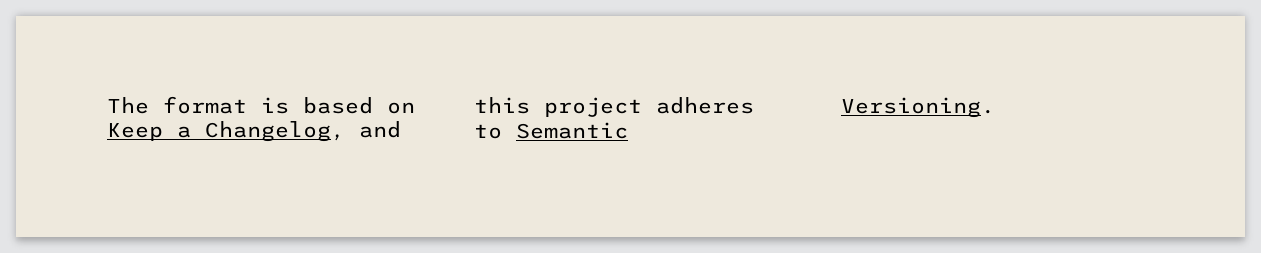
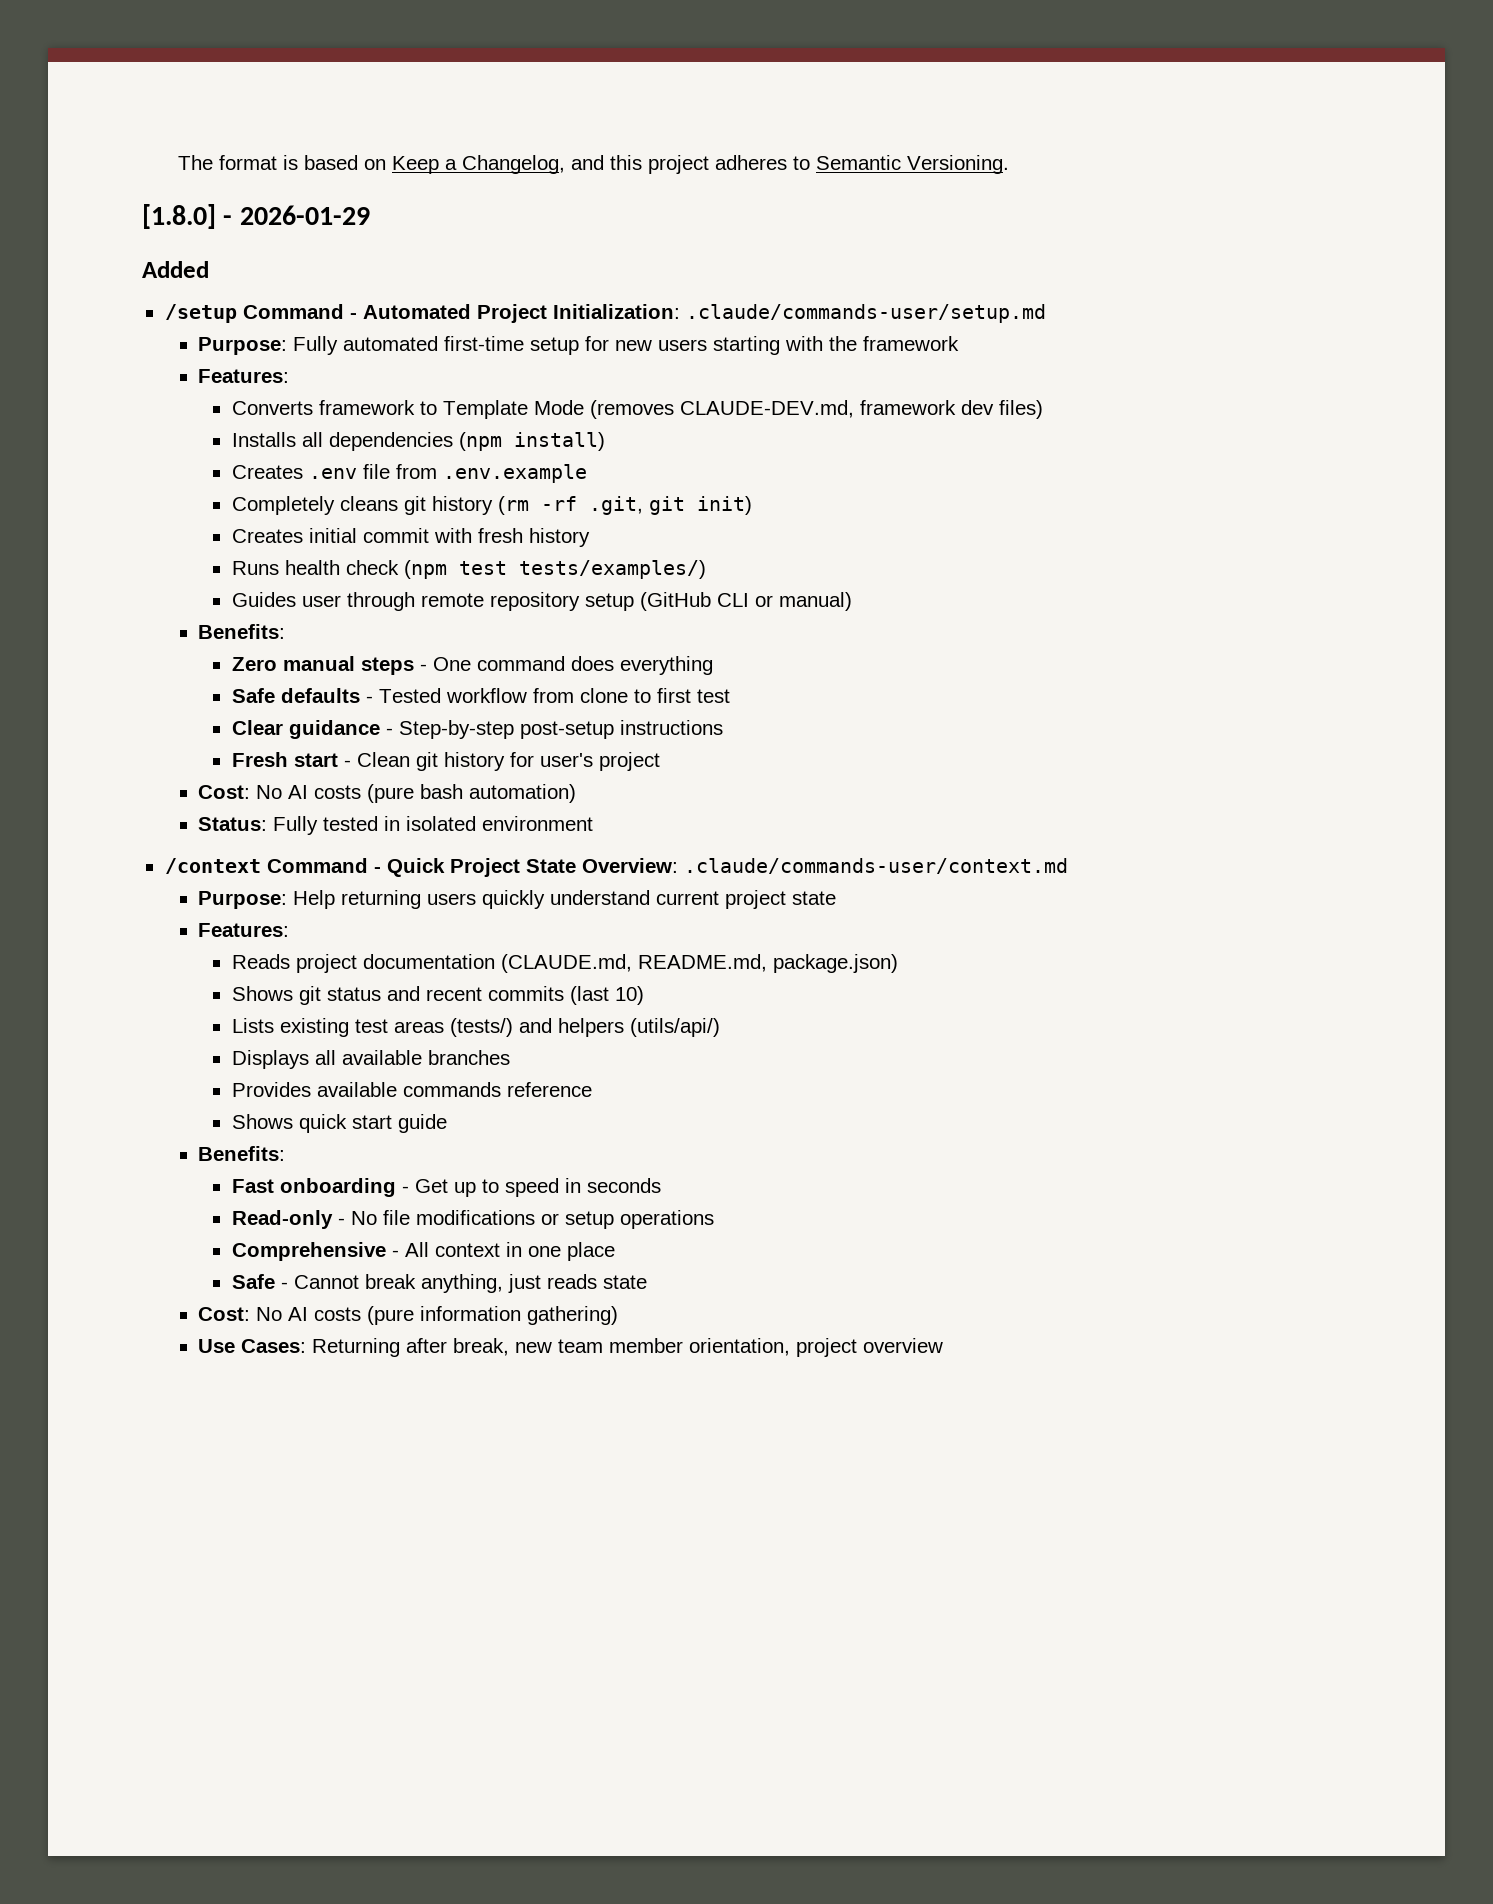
+ [1.8.0] - 2026-01-29
+ Added
+ /setup Command - Automated Project Initialization: .claude/commands-user/setup.md
+ Purpose: Fully automated first-time setup for new users starting with the framework
+ Features:
+ Converts framework to Template Mode (removes CLAUDE-DEV.md, framework dev files)
+ Installs all dependencies (npm install)
+ Creates .env file from .env.example
+ Completely cleans git history (rm -rf .git, git init)
+ Creates initial commit with fresh history
+ Runs health check (npm test tests/examples/)
+ Guides user through remote repository setup (GitHub CLI or manual)
+ Benefits:
+ Zero manual steps - One command does everything
+ Safe defaults - Tested workflow from clone to first test
+ Clear guidance - Step-by-step post-setup instructions
+ Fresh start - Clean git history for user's project
+ Cost: No AI costs (pure bash automation)
+ Status: Fully tested in isolated environment
+ /context Command - Quick Project State Overview: .claude/commands-user/context.md
+ Purpose: Help returning users quickly understand current project state
+ Features:
+ Reads project documentation (CLAUDE.md, README.md, package.json)
+ Shows git status and recent commits (last 10)
+ Lists existing test areas (tests/) and helpers (utils/api/)
+ Displays all available branches
+ Provides available commands reference
+ Shows quick start guide
+ Benefits:
+ Fast onboarding - Get up to speed in seconds
+ Read-only - No file modifications or setup operations
+ Comprehensive - All context in one place
+ Safe - Cannot break anything, just reads state
+ Cost: No AI costs (pure information gathering)
+ Use Cases: Returning after break, new team member orientation, project overview

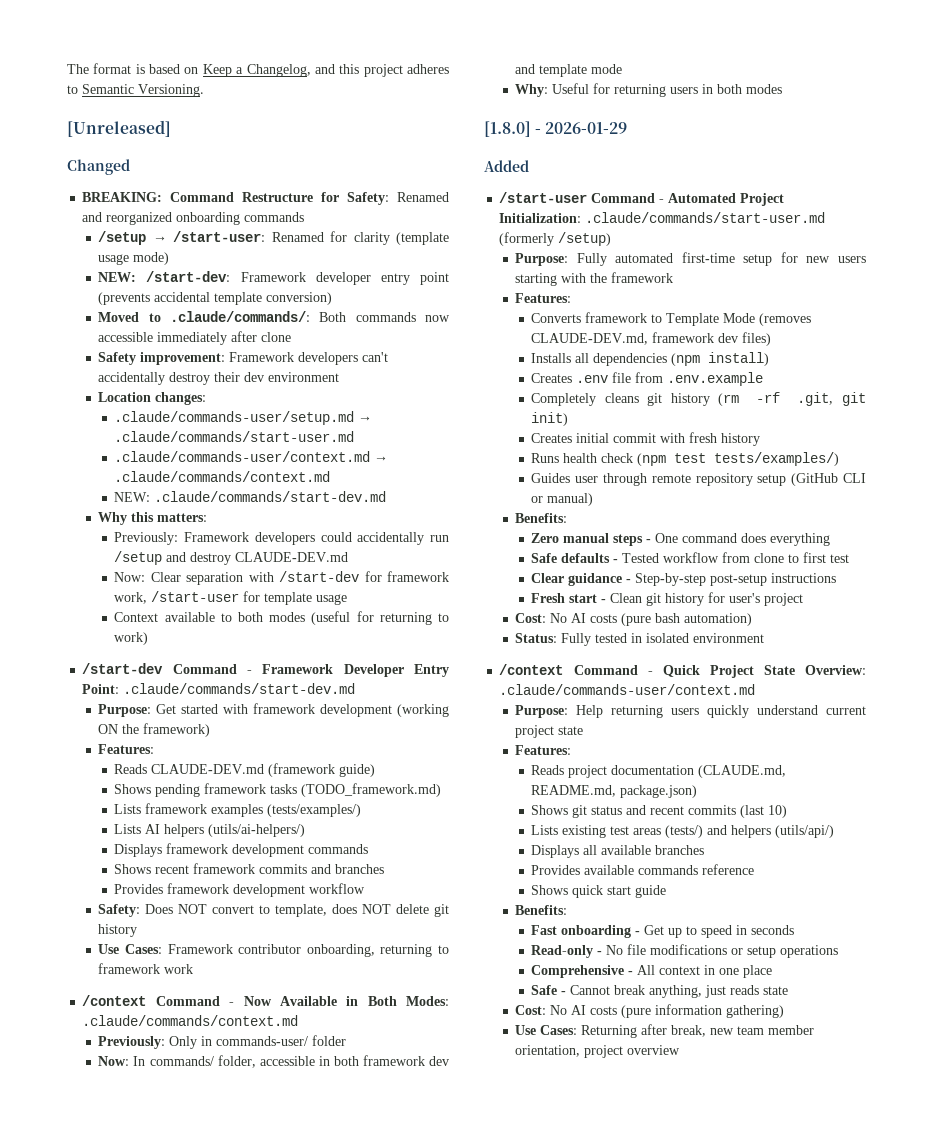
+ [Unreleased]
+ Changed
+ BREAKING: Command Restructure for Safety: Renamed and reorganized onboarding commands
+ /setup → /start-user: Renamed for clarity (template usage mode)
+ NEW: /start-dev: Framework developer entry point (prevents accidental template conversion)
+ Moved to .claude/commands/: Both commands now accessible immediately after clone
+ Safety improvement: Framework developers can't accidentally destroy their dev environment
+ Location changes:
+ .claude/commands-user/setup.md → .claude/commands/start-user.md
+ .claude/commands-user/context.md → .claude/commands/context.md
+ NEW: .claude/commands/start-dev.md
+ Why this matters:
+ Previously: Framework developers could accidentally run /setup and destroy CLAUDE-DEV.md
+ Now: Clear separation with /start-dev for framework work, /start-user for template usage
+ Context available to both modes (useful for returning to work)
+ /start-dev Command - Framework Developer Entry Point: .claude/commands/start-dev.md
+ Purpose: Get started with framework development (working ON the framework)
+ Features:
+ Reads CLAUDE-DEV.md (framework guide)
+ Shows pending framework tasks (TODO_framework.md)
+ Lists framework examples (tests/examples/)
+ Lists AI helpers (utils/ai-helpers/)
+ Displays framework development commands
+ Shows recent framework commits and branches
+ Provides framework development workflow
+ Safety: Does NOT convert to template, does NOT delete git history
+ Use Cases: Framework contributor onboarding, returning to framework work
+ /context Command - Now Available in Both Modes: .claude/commands/context.md
+ Previously: Only in commands-user/ folder
+ Now: In commands/ folder, accessible in both framework dev and template mode
+ Why: Useful for returning users in both modes
- /setup Command - Automated Project Initialization: .claude/commands-user/setup.md
+ /start-user Command - Automated Project Initialization: .claude/commands/start-user.md (formerly /setup)

